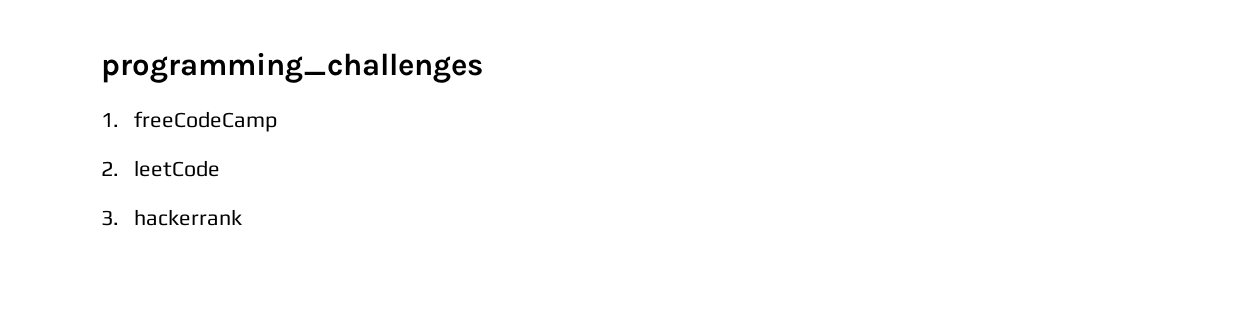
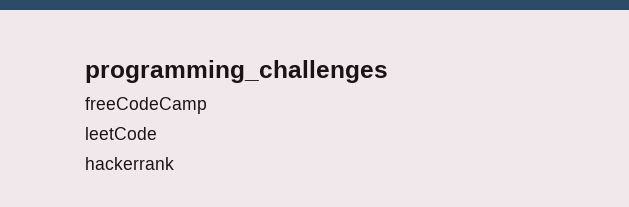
- 1. freeCodeCamp
+ freeCodeCamp
- 2. leetCode
+ leetCode
- 3. hackerrank
+ hackerrank

